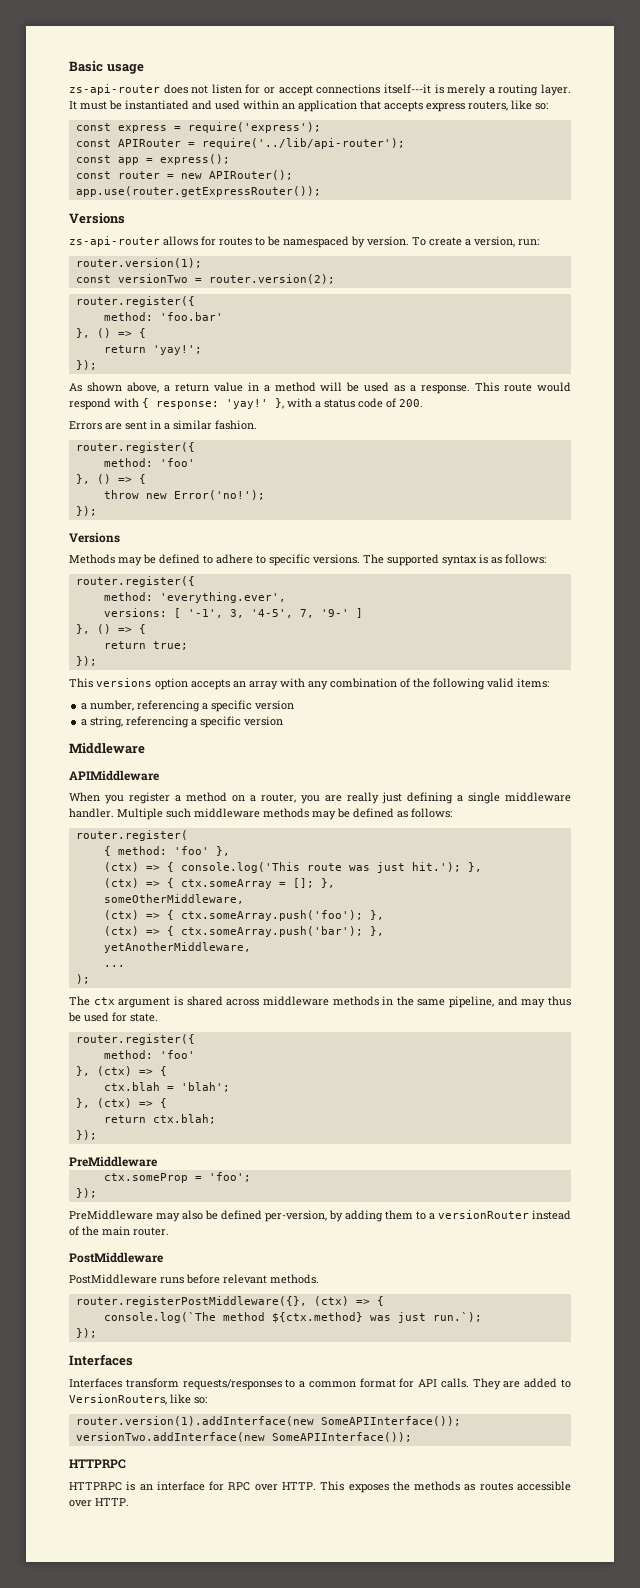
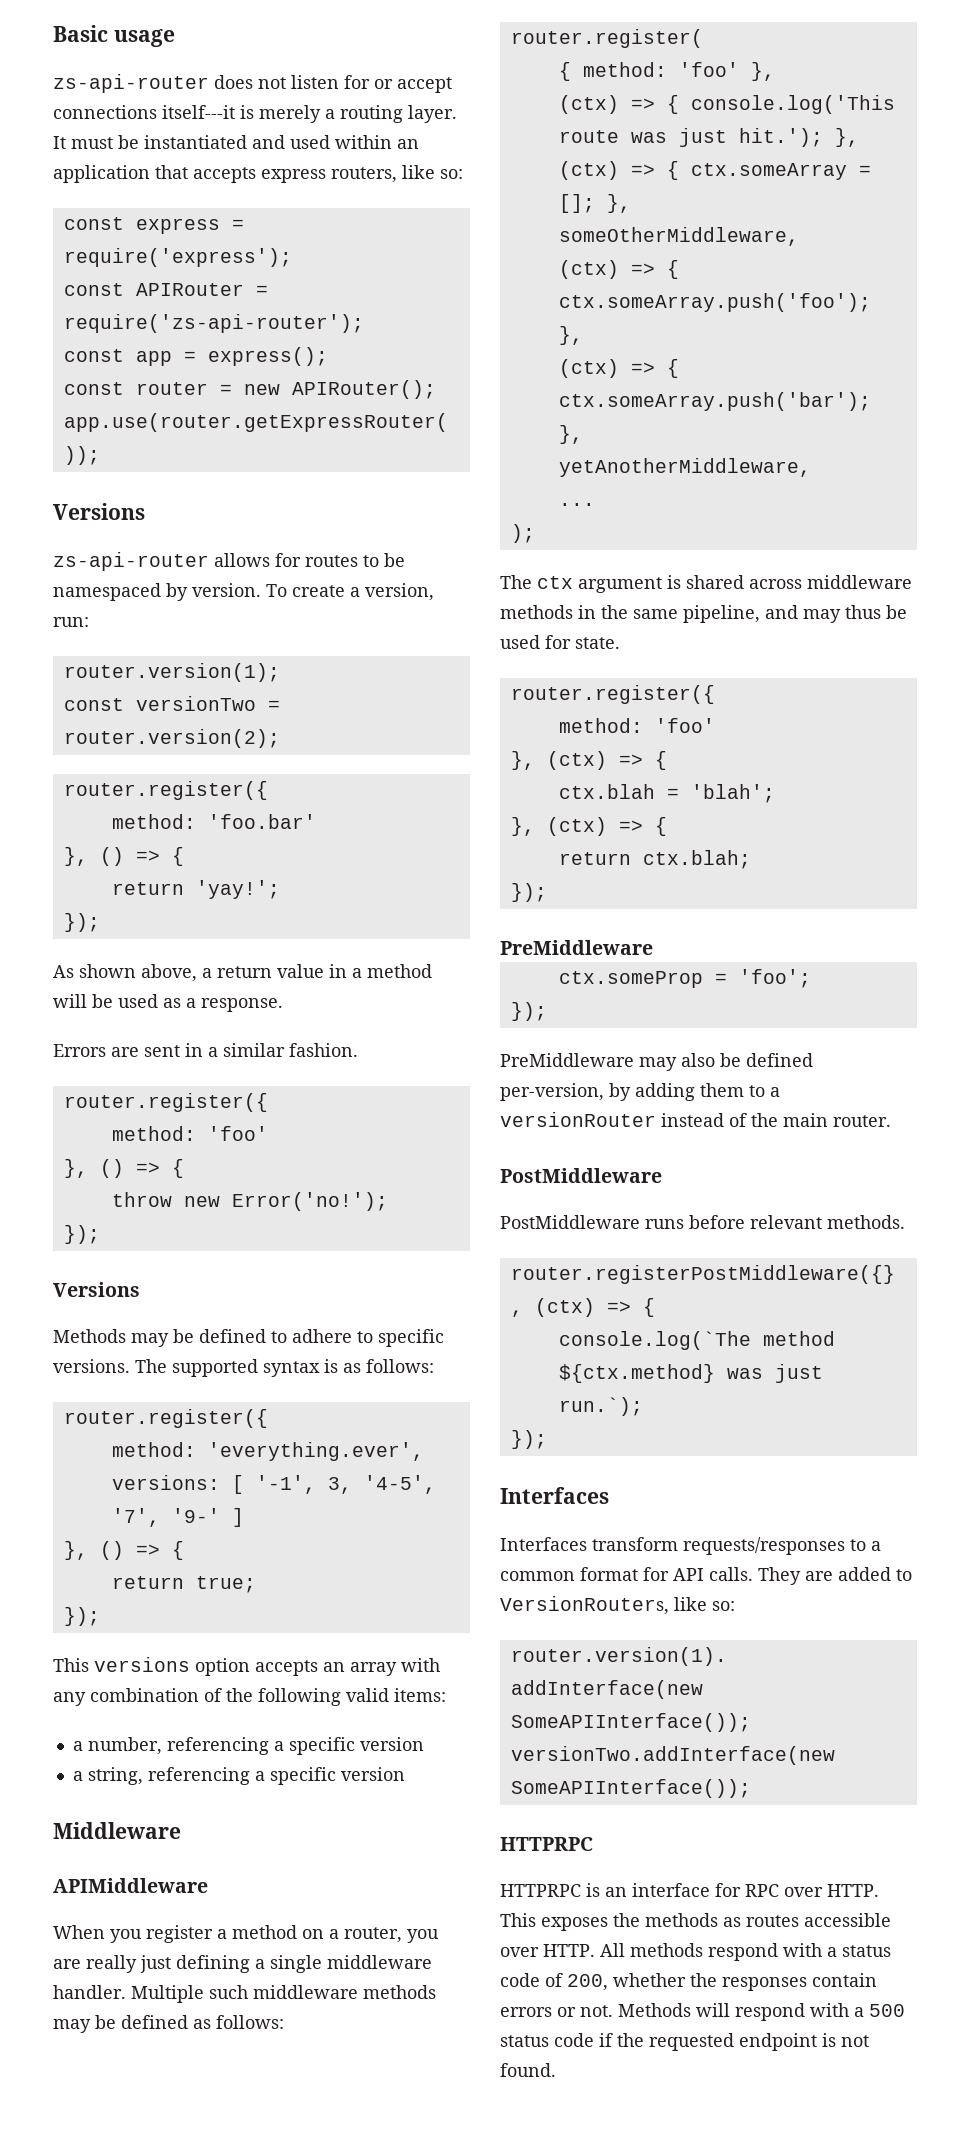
- const APIRouter = require('../lib/api-router');
+ const APIRouter = require('zs-api-router');
- This route would respond with { response: 'yay!' }, with a status code of 200.
- versions: [ '-1', 3, '4-5', 7, '9-' ]
+ versions: [ '-1', 3, '4-5', '7', '9-' ]
+ All methods respond with a status code of 200, whether the responses contain errors or not. Methods will respond with a 500 status code if the requested endpoint is not found.

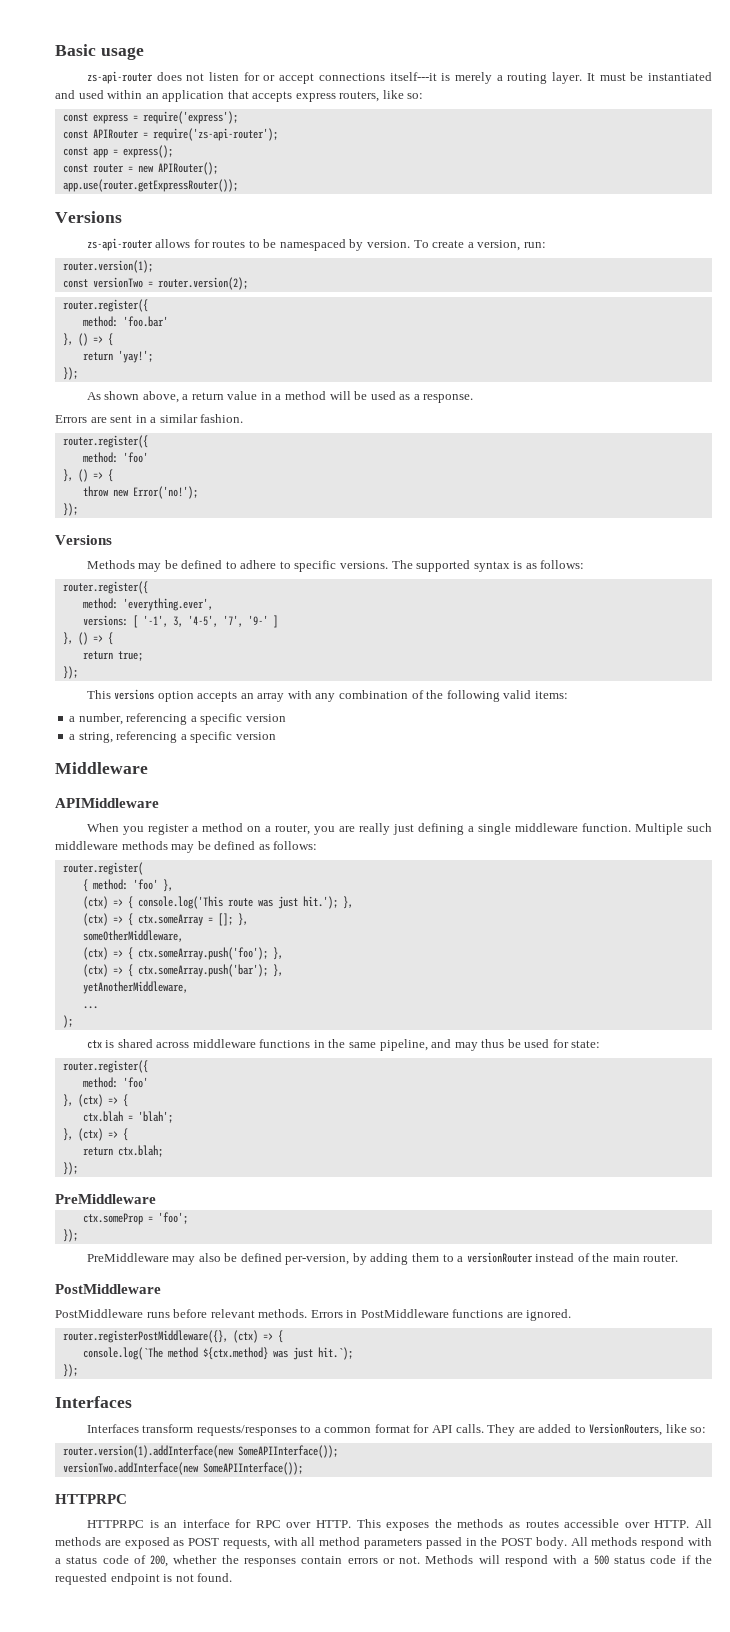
- When you register a method on a router, you are really just defining a single middleware handler.
+ When you register a method on a router, you are really just defining a single middleware function.
- The ctx argument is shared across middleware methods in the same pipeline, and may thus be used for state.
+ ctx is shared across middleware functions in the same pipeline, and may thus be used for state:
+ Errors in PostMiddleware functions are ignored.
- console.log(`The method ${ctx.method} was just run.`);
+ console.log(`The method ${ctx.method} was just hit.`);
- All methods respond with a status code of 200, whether the responses contain errors or not.
+ All methods are exposed as POST requests, with all method parameters passed in the POST body. All methods respond with a status code of 200, whether the responses contain errors or not.

